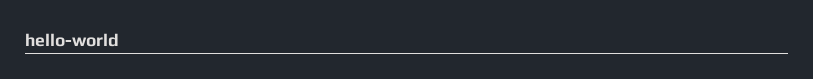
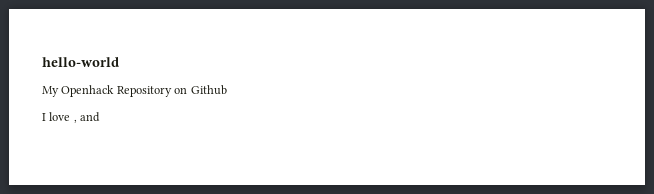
+ My Openhack Repository on Github
+ I love , and

